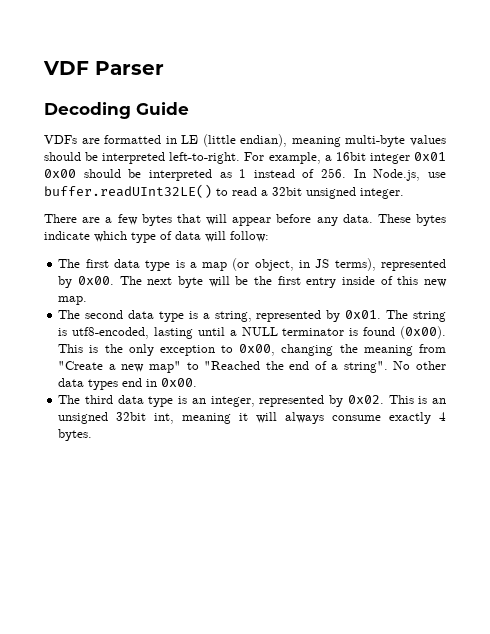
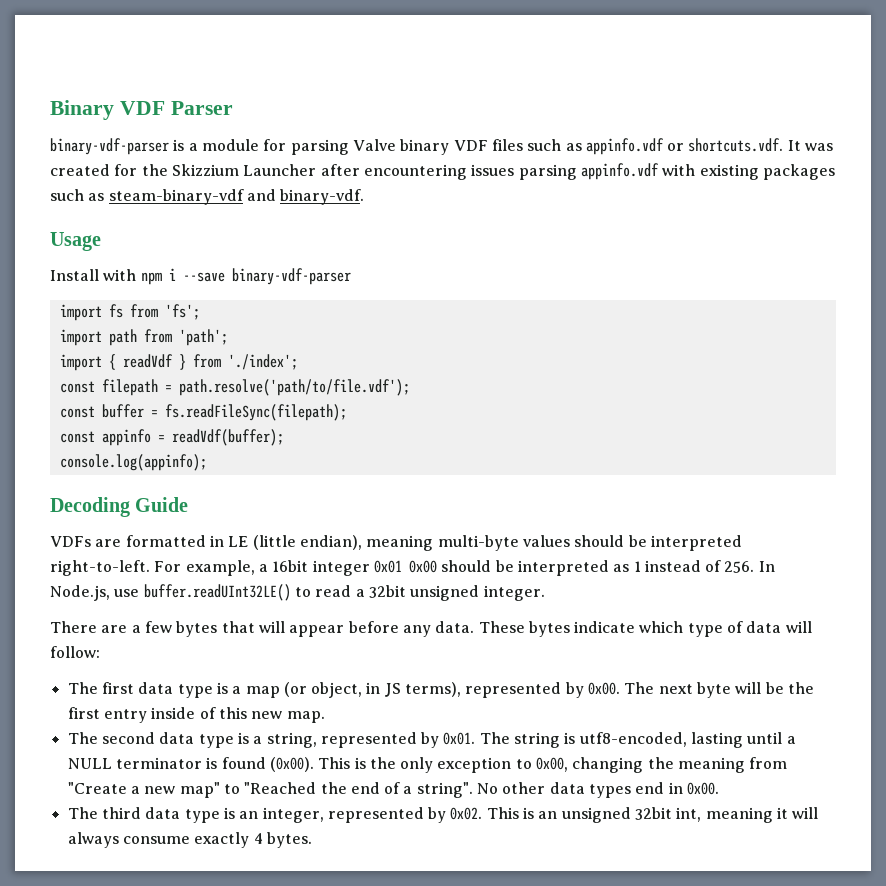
- VDF Parser
+ Binary VDF Parser
+ binary-vdf-parser is a module for parsing Valve binary VDF files such as appinfo.vdf or shortcuts.vdf. It was created for the Skizzium Launcher after encountering issues parsing appinfo.vdf with existing packages such as steam-binary-vdf and binary-vdf.
+ Usage
+ Install with npm i --save binary-vdf-parser
+ import fs from 'fs';
+ import path from 'path';
+ import { readVdf } from './index';
+ const filepath = path.resolve('path/to/file.vdf');
+ const buffer = fs.readFileSync(filepath);
+ const appinfo = readVdf(buffer);
+ console.log(appinfo);
- VDFs are formatted in LE (little endian), meaning multi-byte values should be interpreted left-to-right.
+ VDFs are formatted in LE (little endian), meaning multi-byte values should be interpreted right-to-left.

